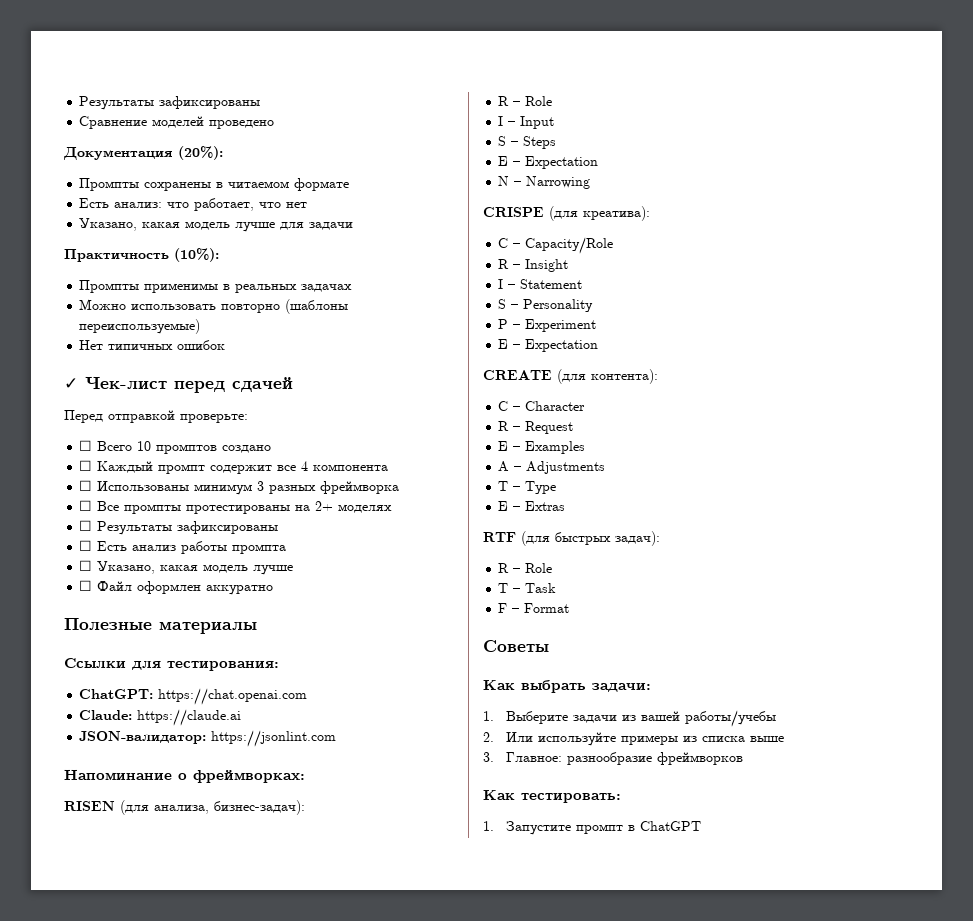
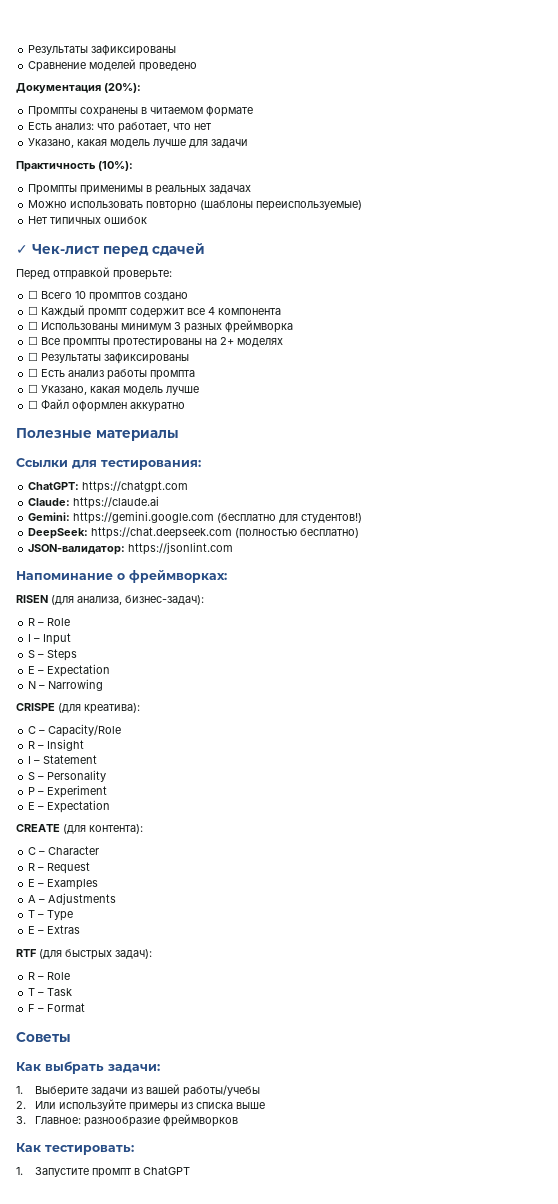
- ChatGPT: https://chat.openai.com
+ ChatGPT: https://chatgpt.com
+ Gemini: https://gemini.google.com (бесплатно для студентов!)
+ DeepSeek: https://chat.deepseek.com (полностью бесплатно)

